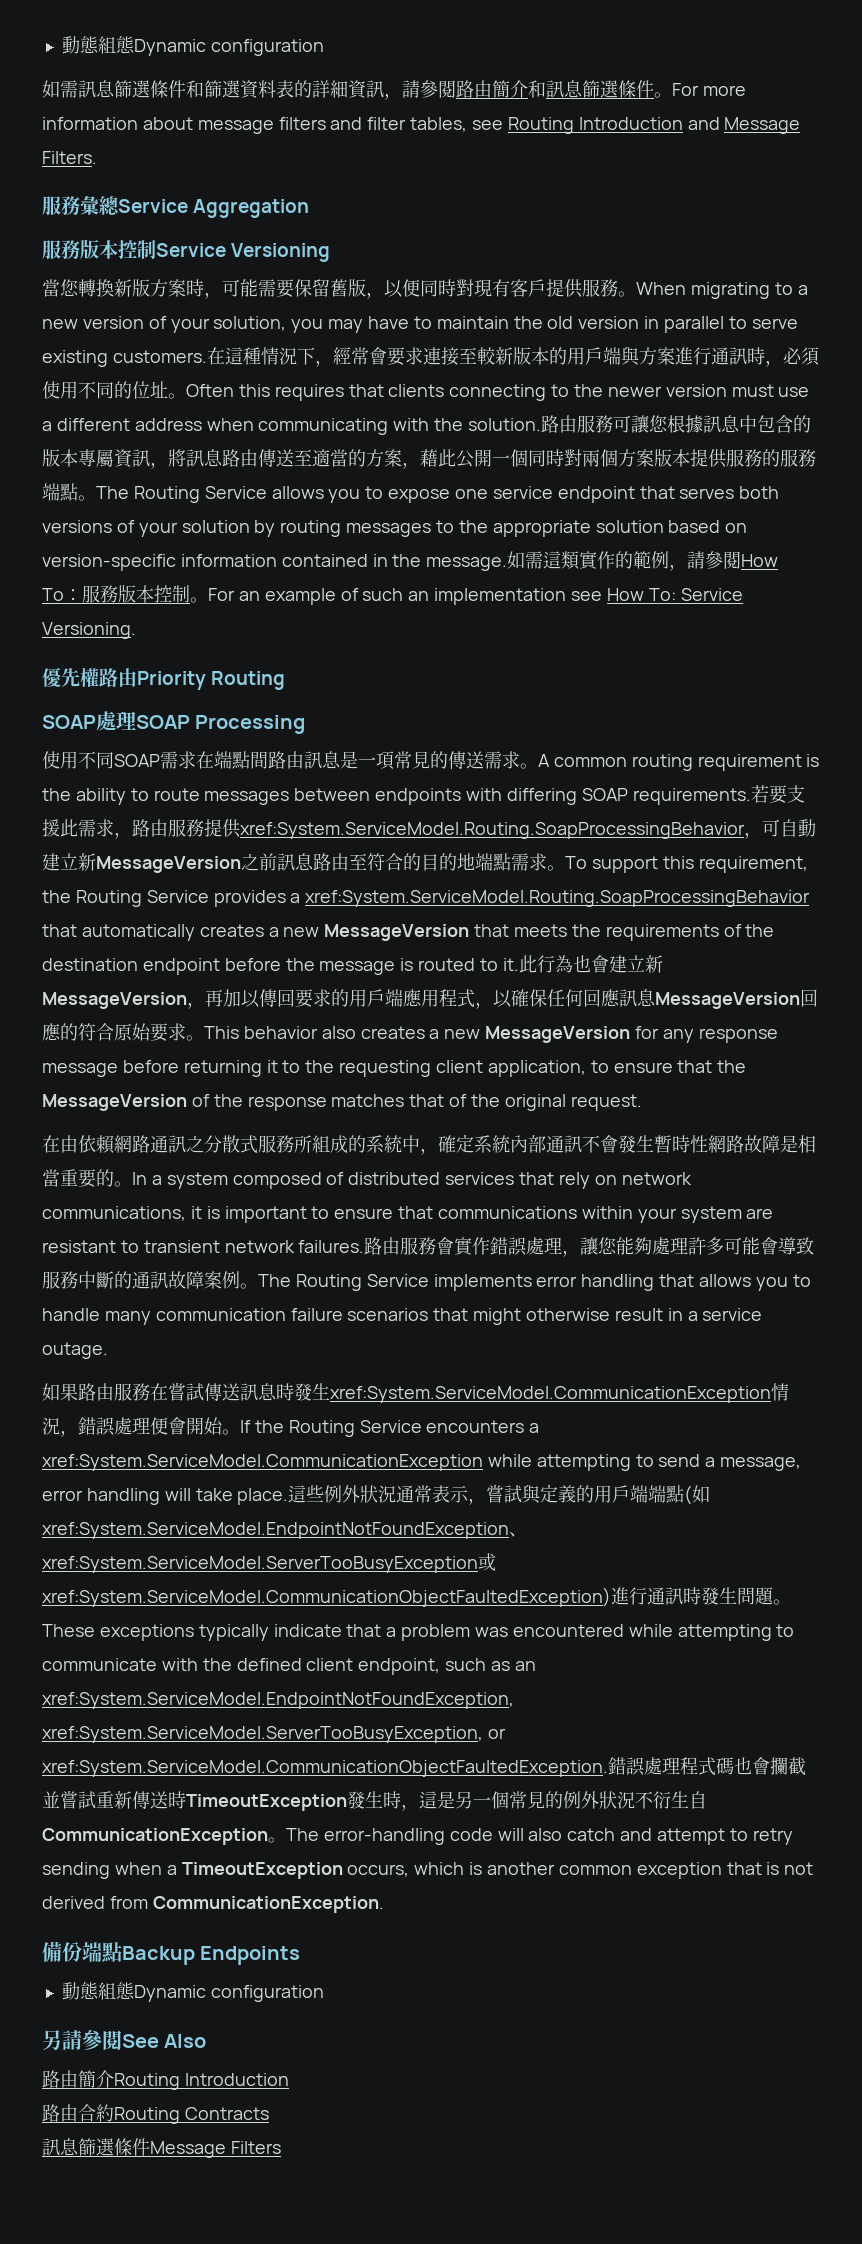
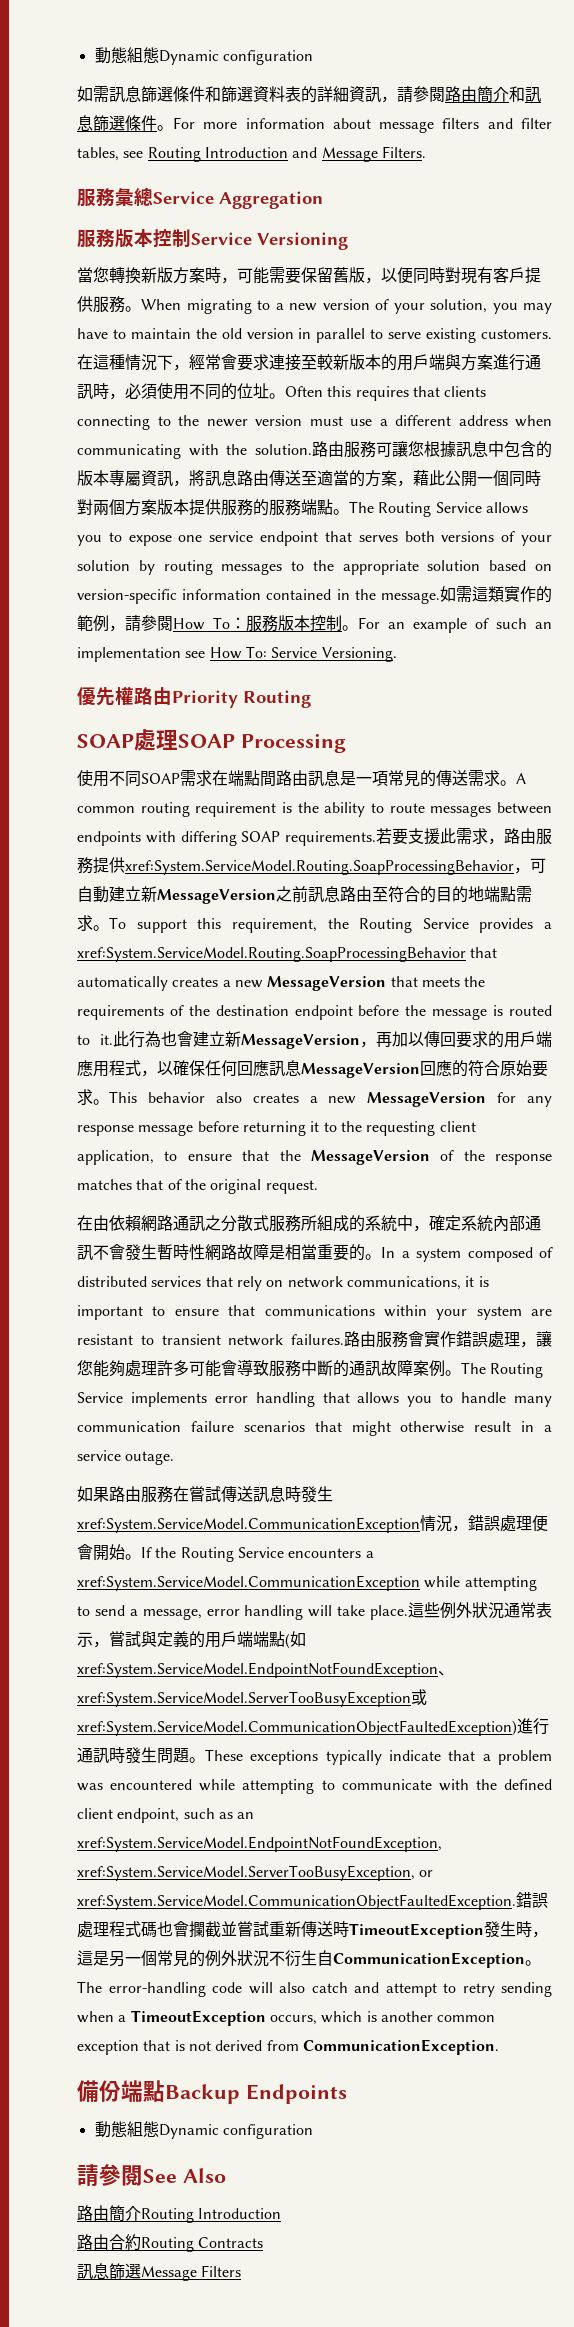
- 另請參閱See Also
+ 請參閱See Also
- 訊息篩選條件Message Filters
+ 訊息篩選Message Filters

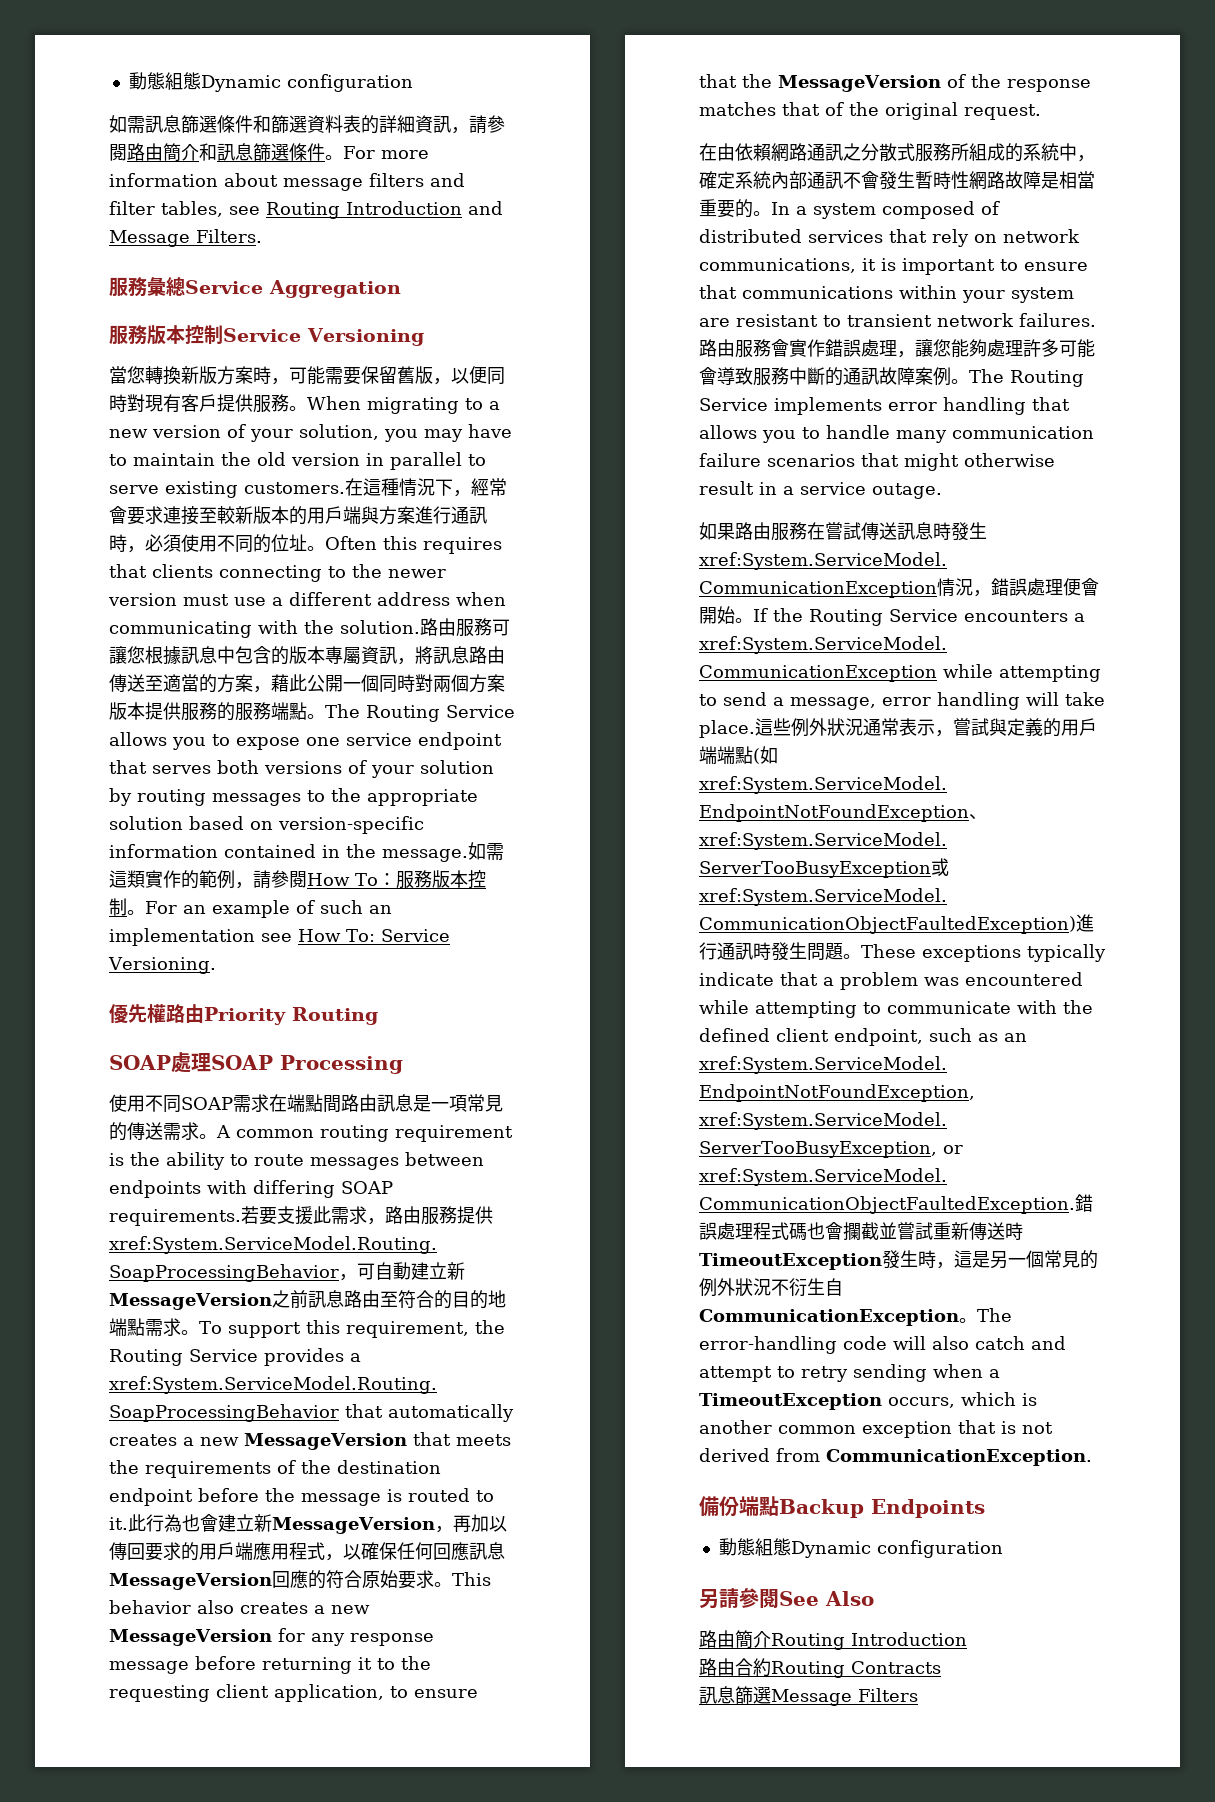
- 請參閱See Also
+ 另請參閱See Also

